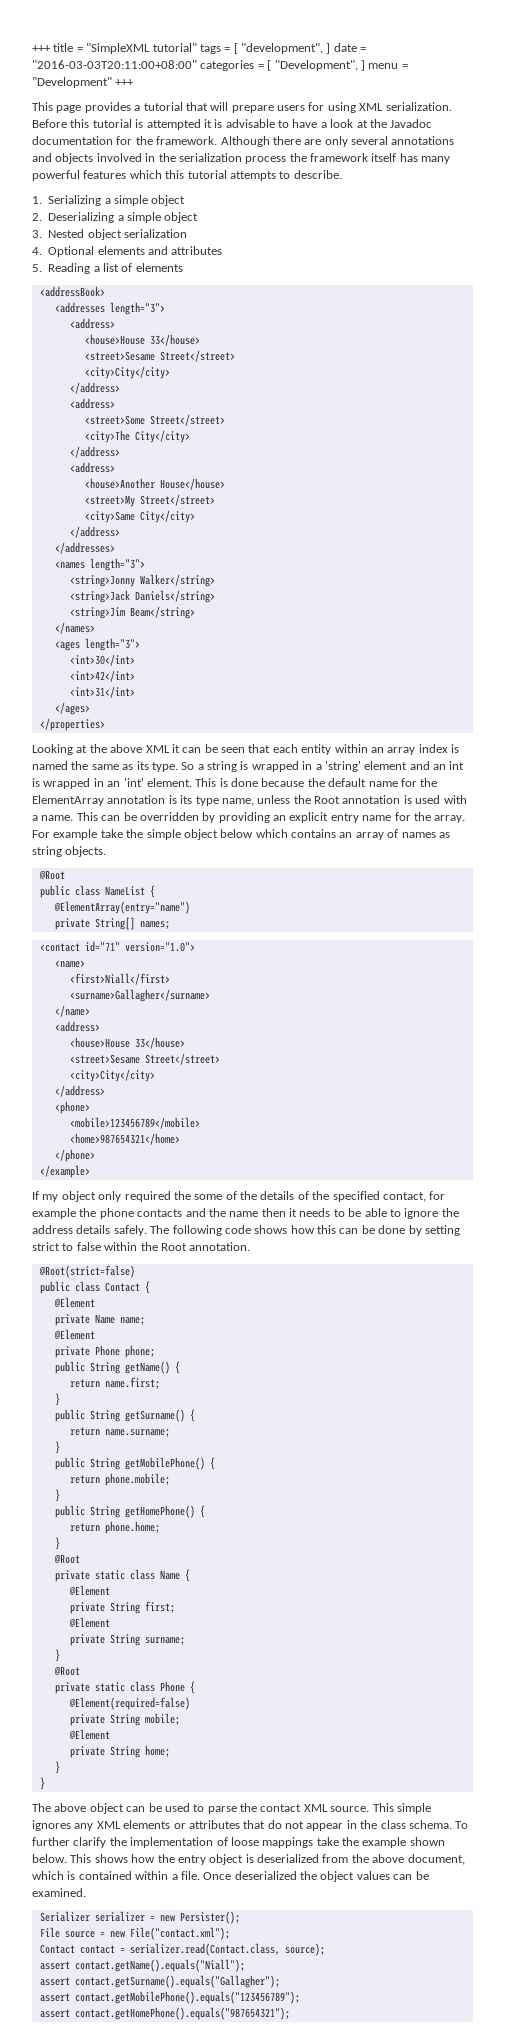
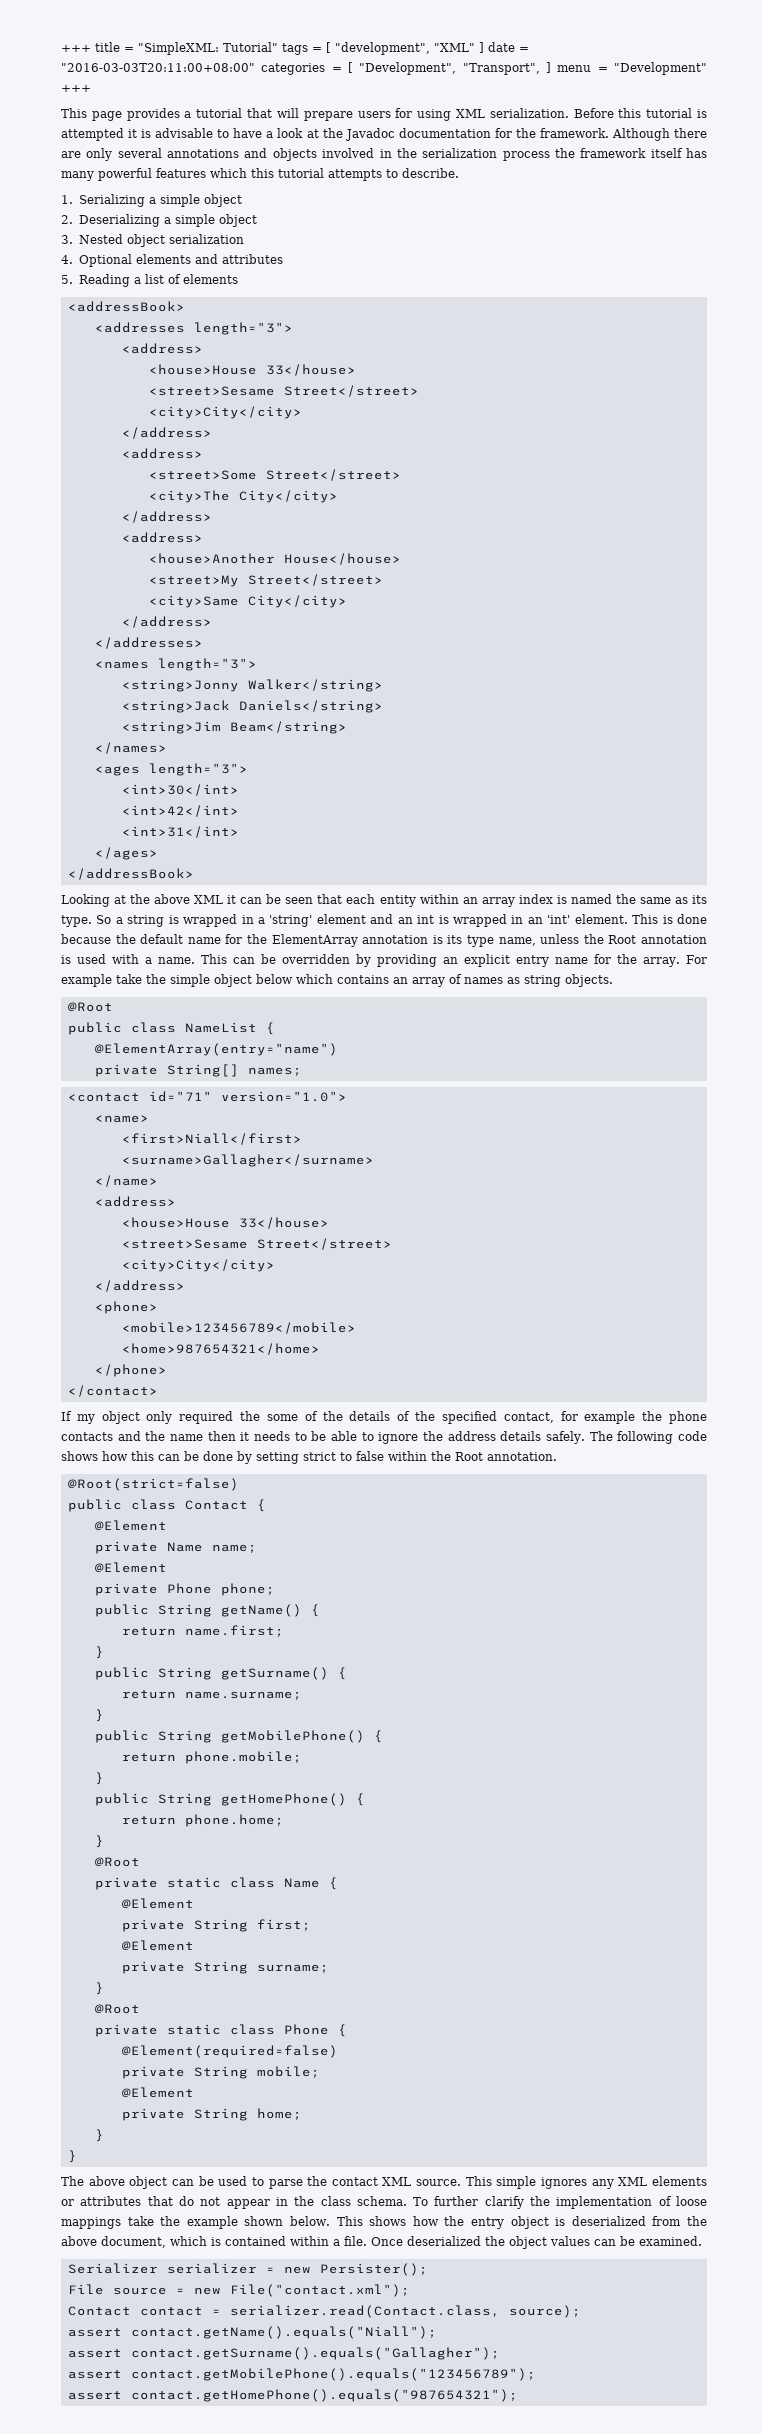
- +++ title = "SimpleXML tutorial" tags = [ "development", ] date = "2016-03-03T20:11:00+08:00" categories = [ "Development", ] menu = "Development" +++
+ +++ title = "SimpleXML: Tutorial" tags = [ "development", "XML" ] date = "2016-03-03T20:11:00+08:00" categories = [ "Development", "Transport", ] menu = "Development" +++
- </properties>
+ </addressBook>
- </example>
+ </contact>

